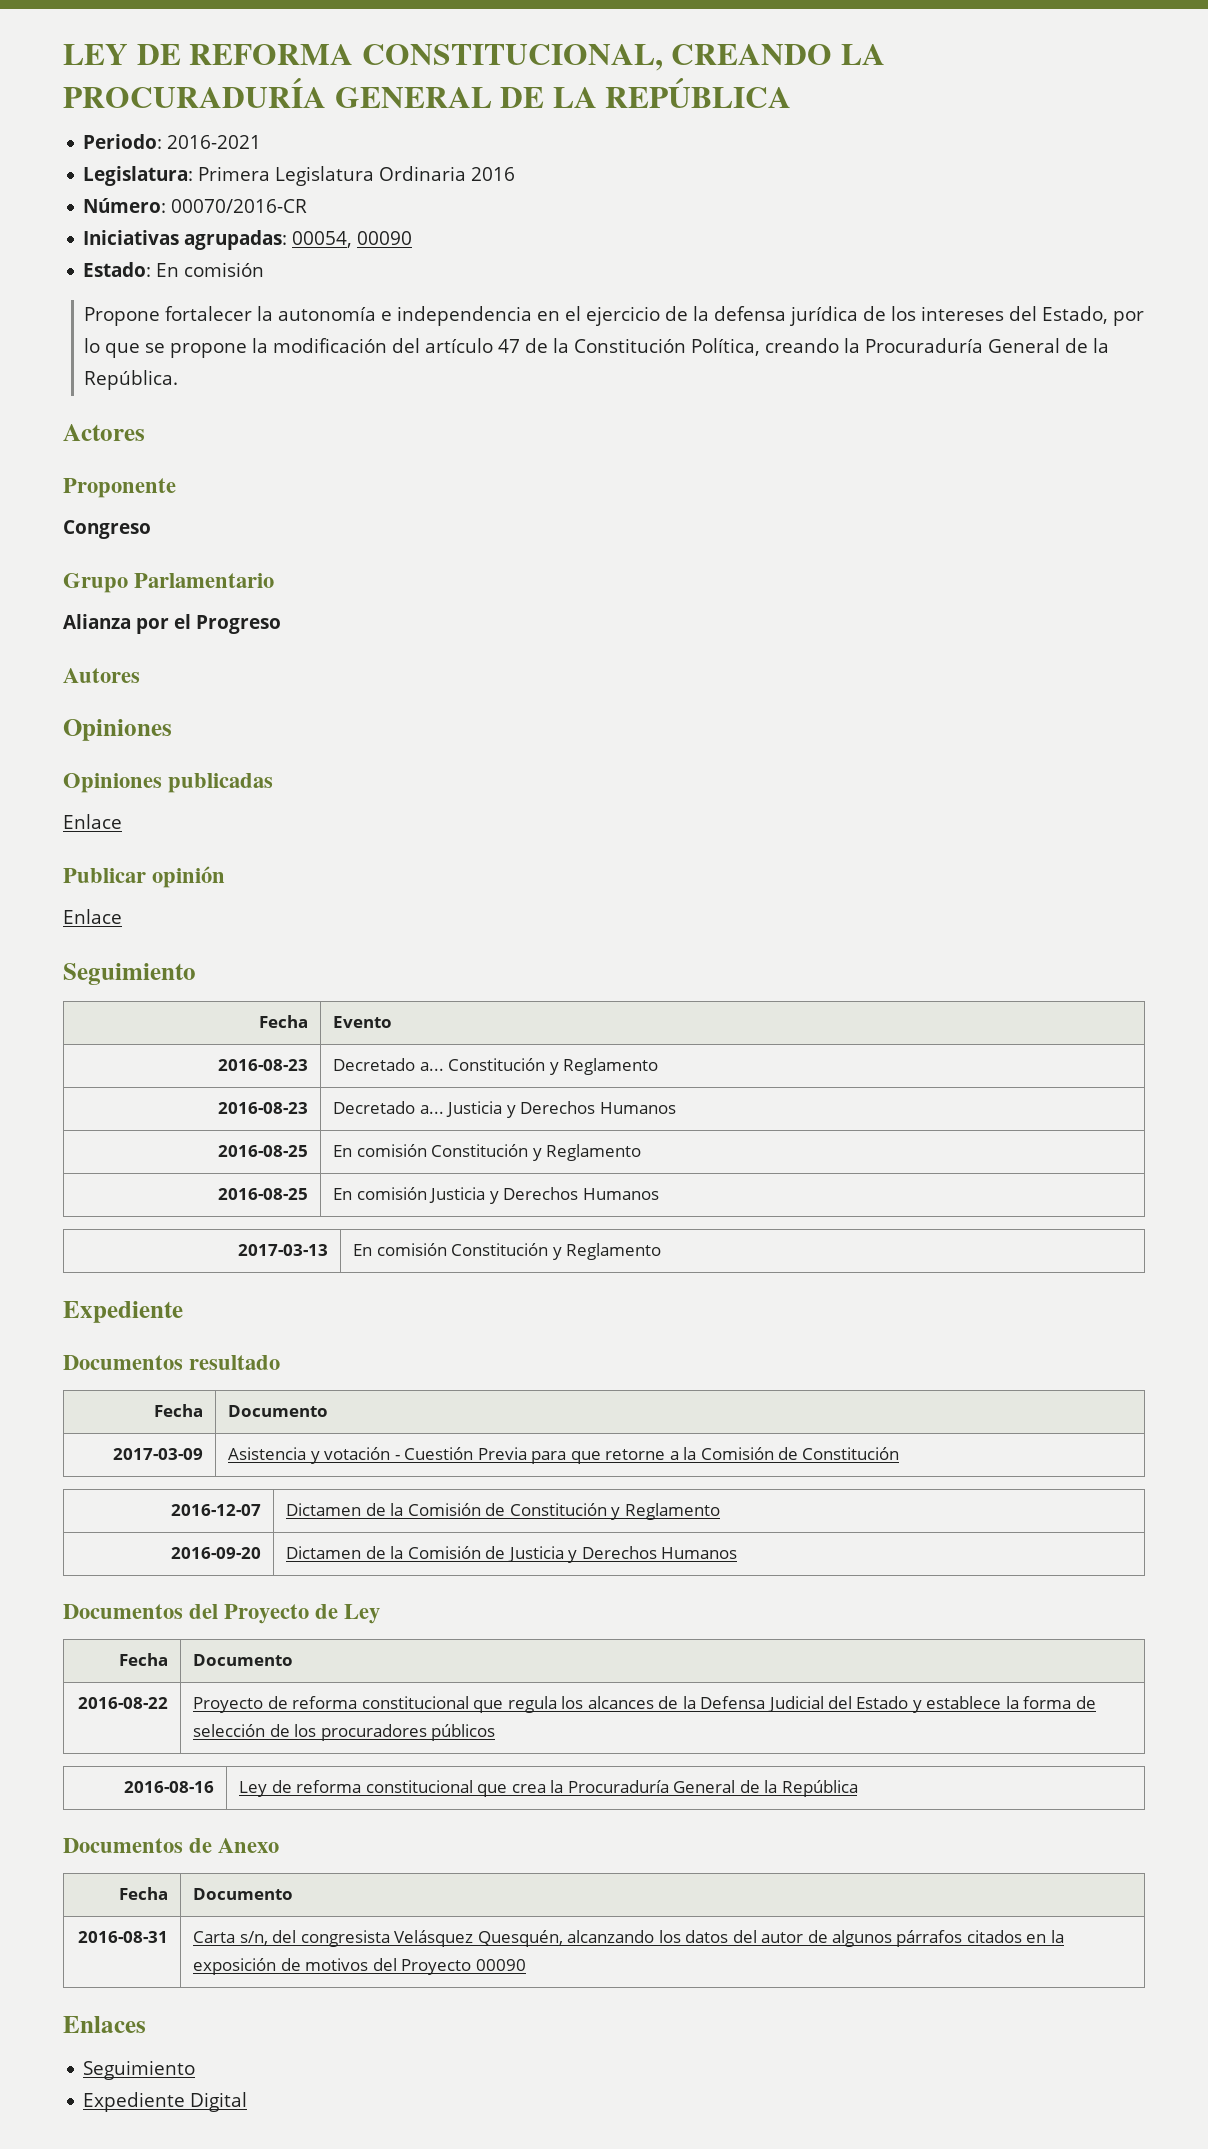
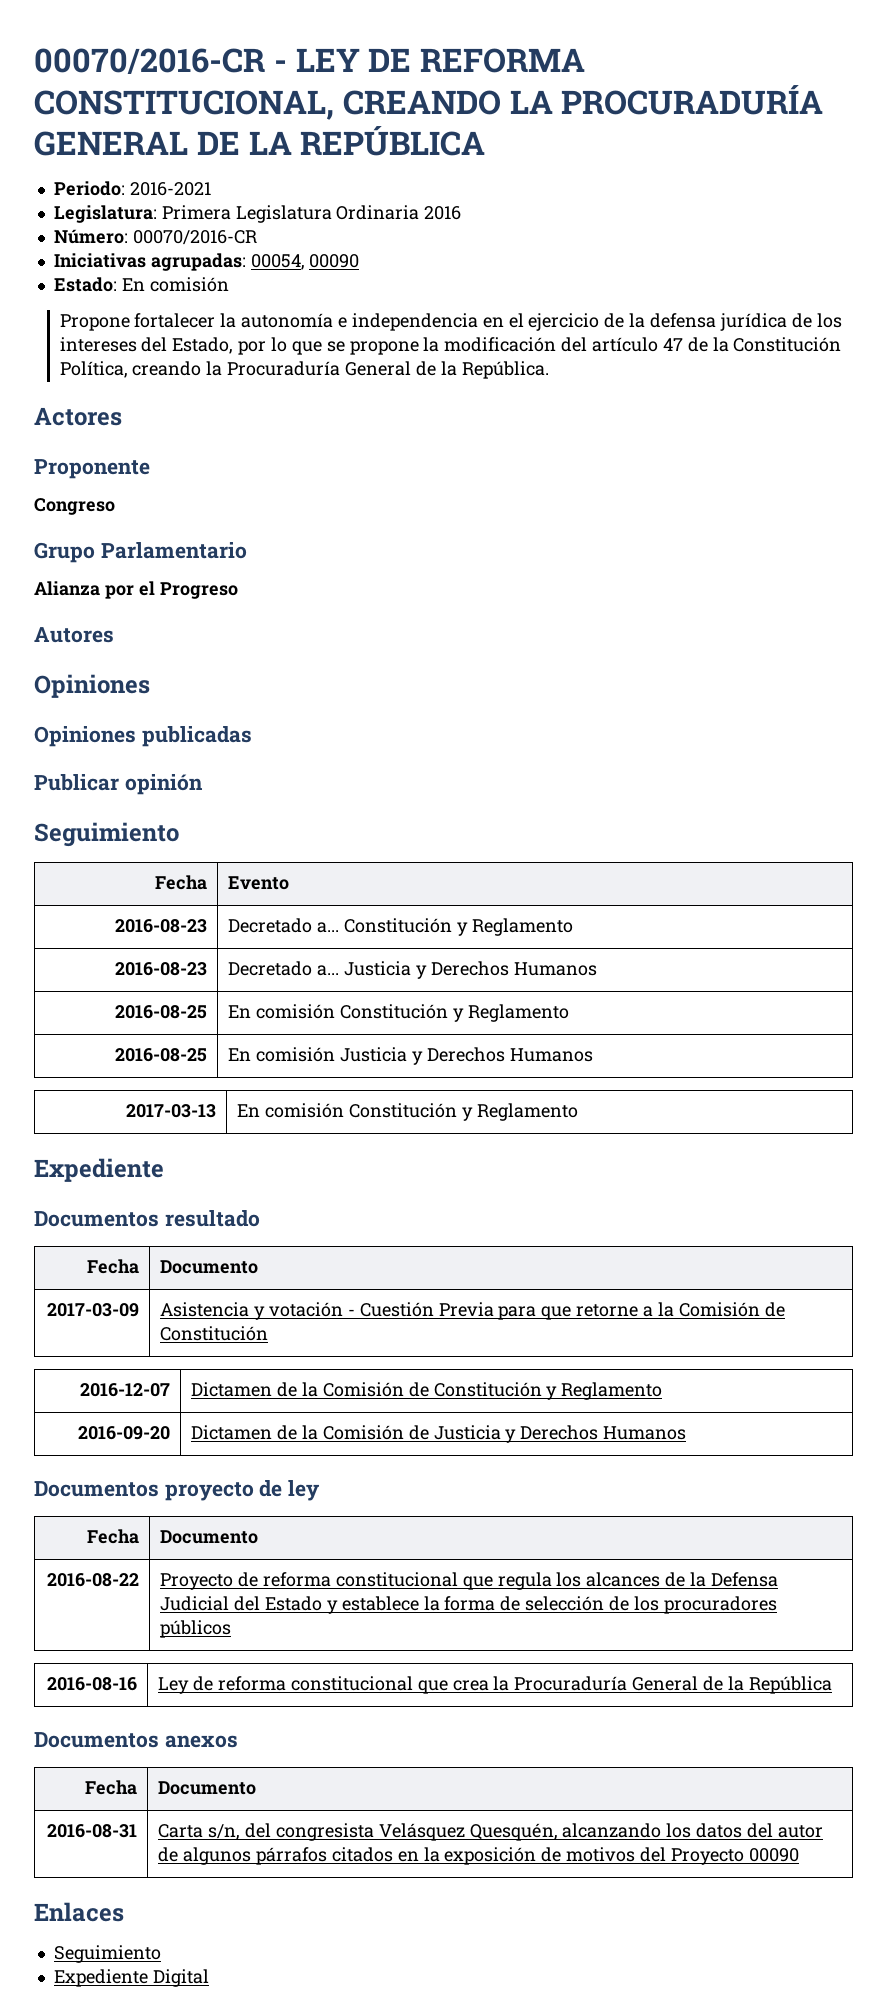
- LEY DE REFORMA CONSTITUCIONAL, CREANDO LA PROCURADURÍA GENERAL DE LA REPÚBLICA
+ 00070/2016-CR - LEY DE REFORMA CONSTITUCIONAL, CREANDO LA PROCURADURÍA GENERAL DE LA REPÚBLICA
  Opiniones publicadas
- Enlace
  Publicar opinión
- Enlace
- Documentos del Proyecto de Ley
+ Documentos proyecto de ley
- Documentos de Anexo
+ Documentos anexos

